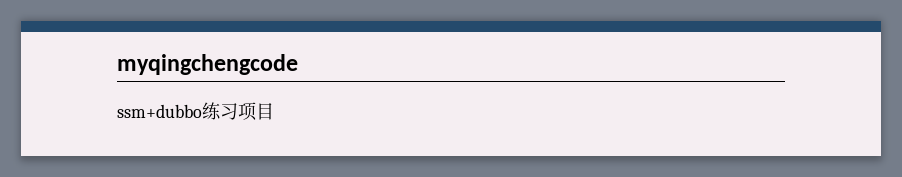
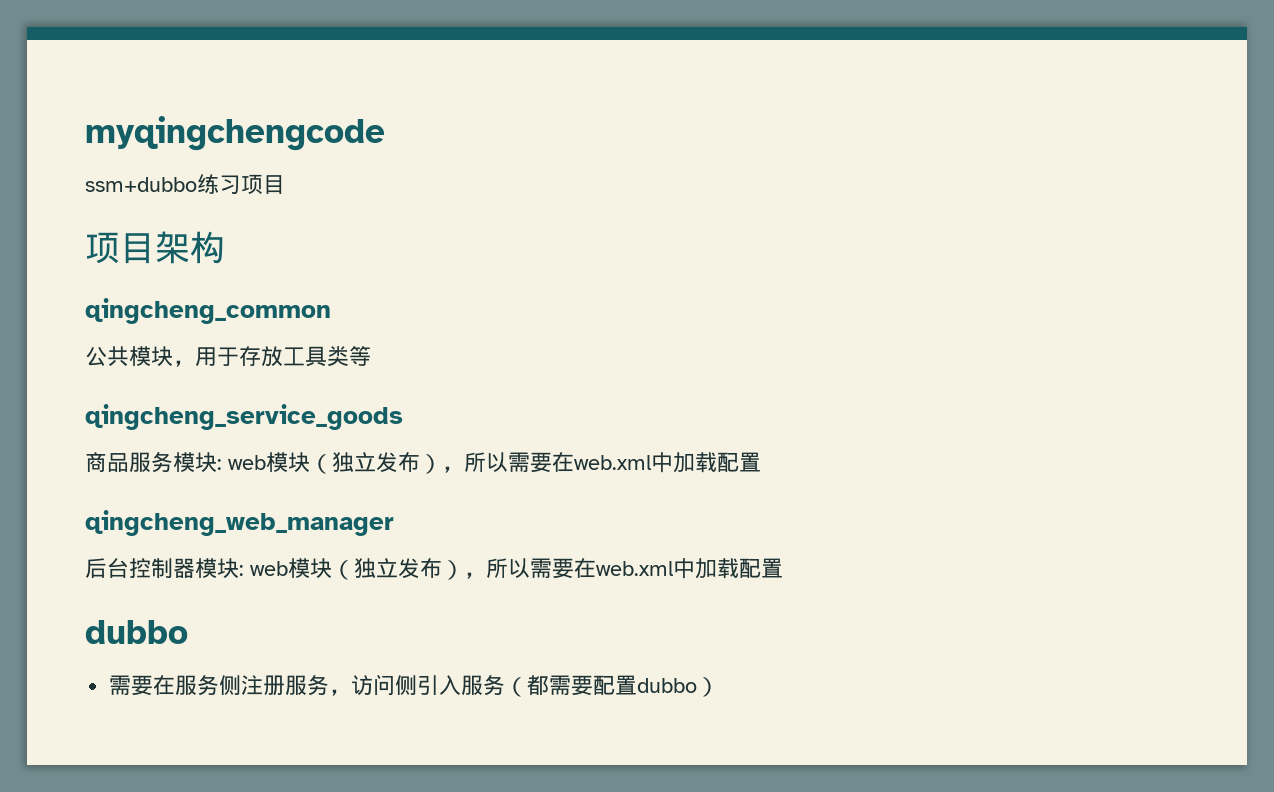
+ 项目架构
+ qingcheng_common
+ 公共模块，用于存放工具类等
+ qingcheng_service_goods
+ 商品服务模块: web模块（独立发布），所以需要在web.xml中加载配置
+ qingcheng_web_manager
+ 后台控制器模块: web模块（独立发布），所以需要在web.xml中加载配置
+ dubbo
+ 需要在服务侧注册服务，访问侧引入服务（都需要配置dubbo）

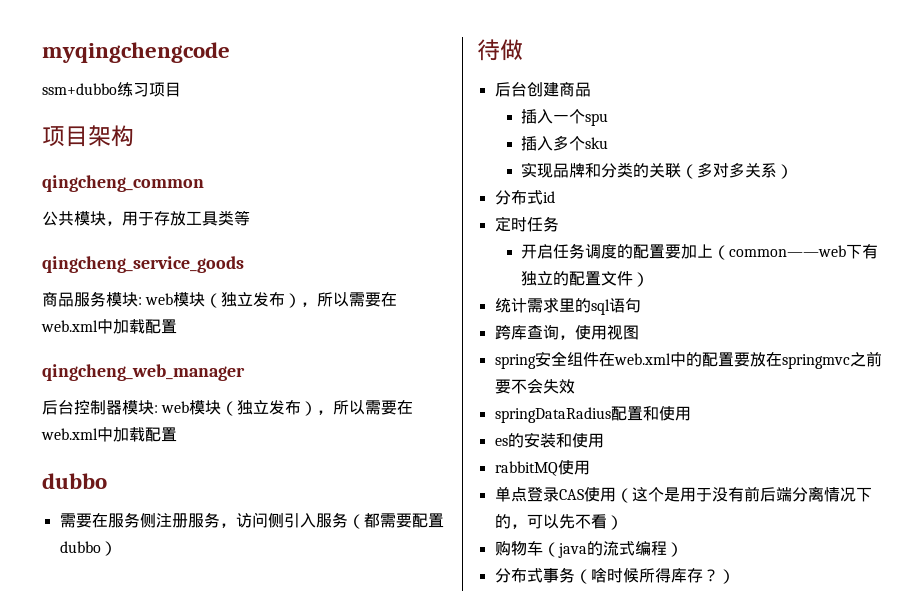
+ 待做
+ 后台创建商品
+ 插入一个spu
+ 插入多个sku
+ 实现品牌和分类的关联（多对多关系）
+ 分布式id
+ 定时任务
+ 开启任务调度的配置要加上（common——web下有独立的配置文件）
+ 统计需求里的sql语句
+ 跨库查询，使用视图
+ spring安全组件在web.xml中的配置要放在springmvc之前要不会失效
+ springDataRadius配置和使用
+ es的安装和使用
+ rabbitMQ使用
+ 单点登录CAS使用（这个是用于没有前后端分离情况下的，可以先不看）
+ 购物车（java的流式编程）
+ 分布式事务（啥时候所得库存？）

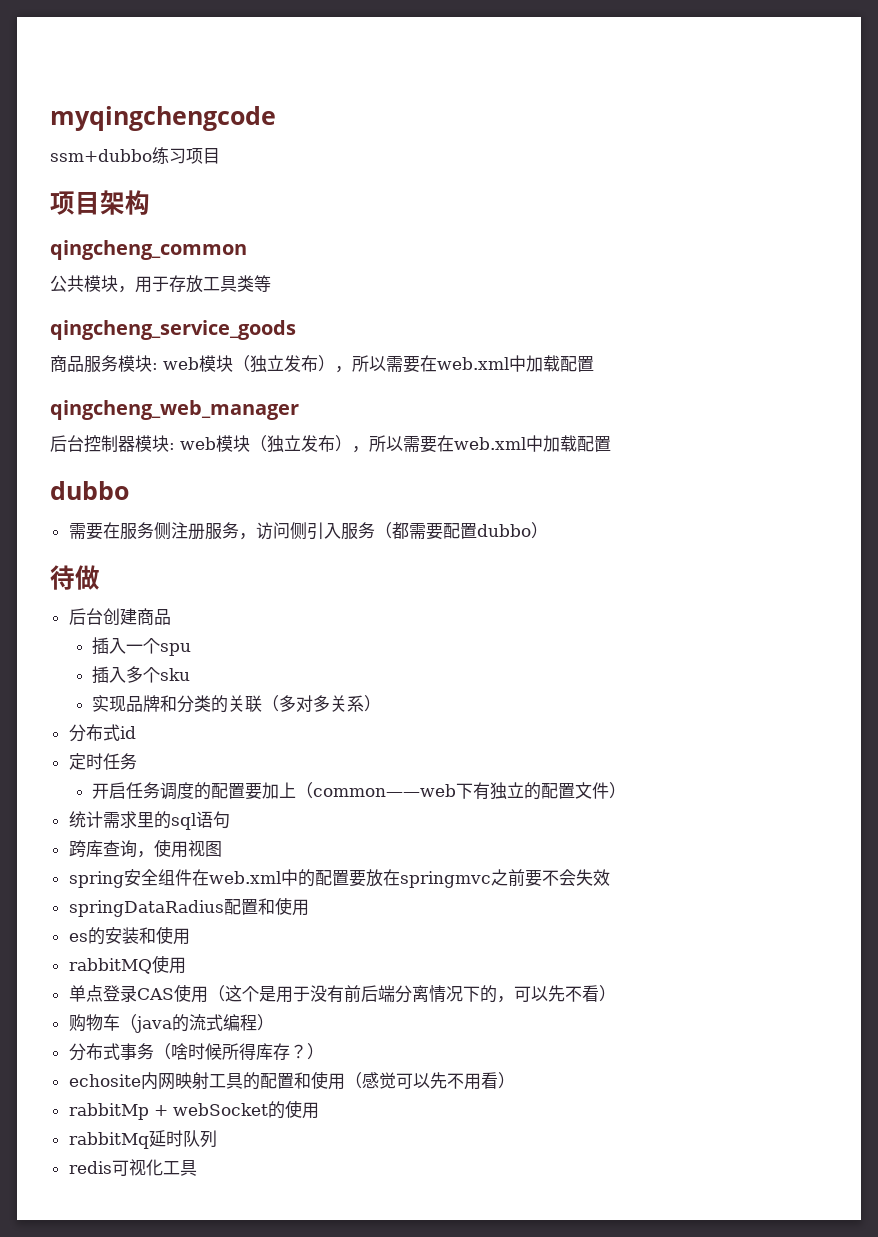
+ echosite内网映射工具的配置和使用（感觉可以先不用看）
+ rabbitMp + webSocket的使用
+ rabbitMq延时队列
+ redis可视化工具

